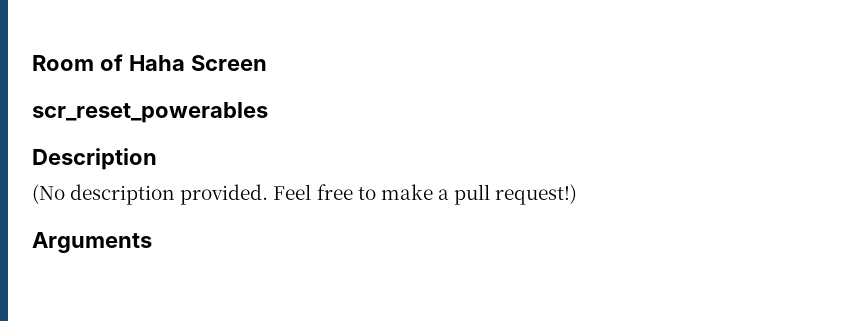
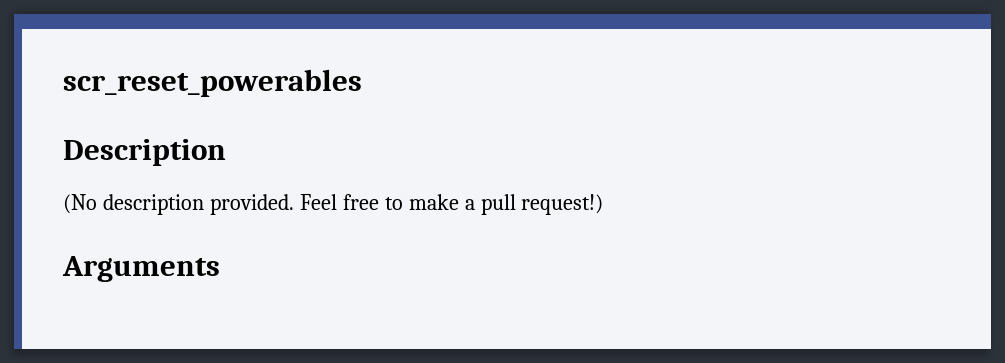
- Room of Haha Screen

